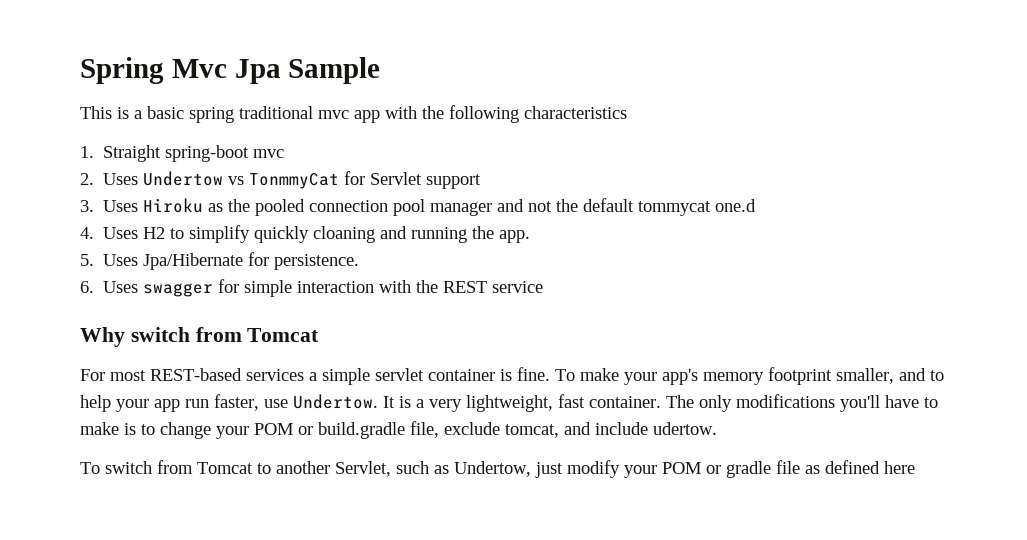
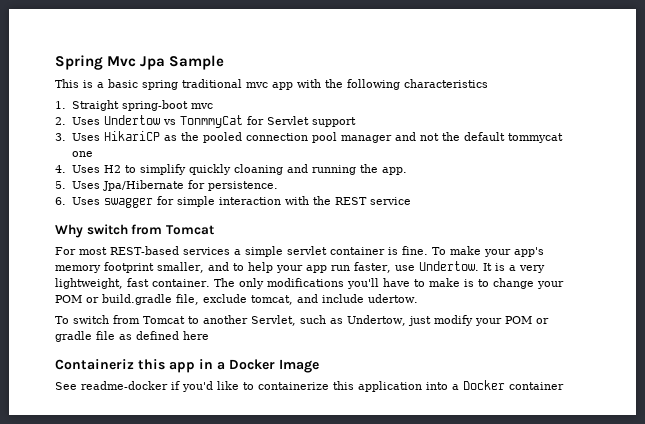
- 3. Uses Hiroku as the pooled connection pool manager and not the default tommycat one.d
+ 3. Uses HikariCP as the pooled connection pool manager and not the default tommycat one
+ Containeriz this app in a Docker Image
+ See readme-docker if you'd like to containerize this application into a Docker container

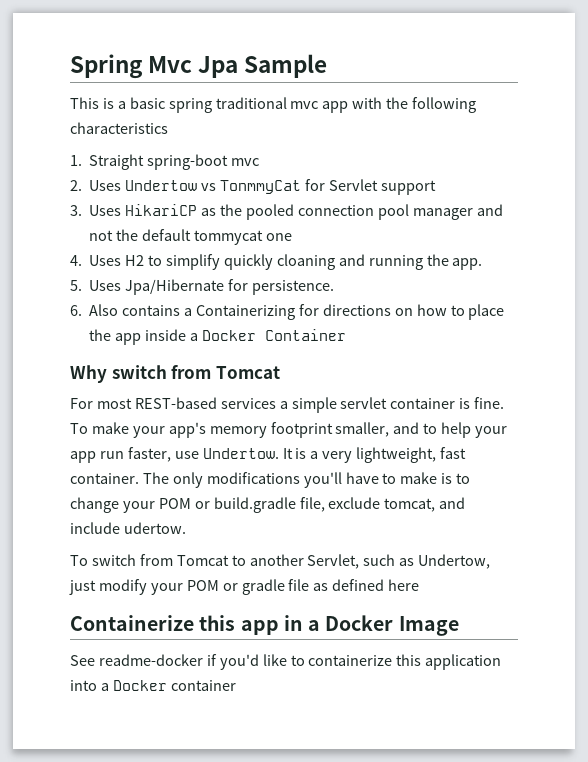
- 6. Uses swagger for simple interaction with the REST service
+ 6. Also contains a Containerizing for directions on how to place the app inside a Docker Container
- Containeriz this app in a Docker Image
+ Containerize this app in a Docker Image

